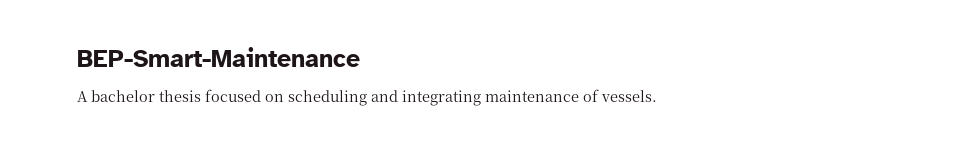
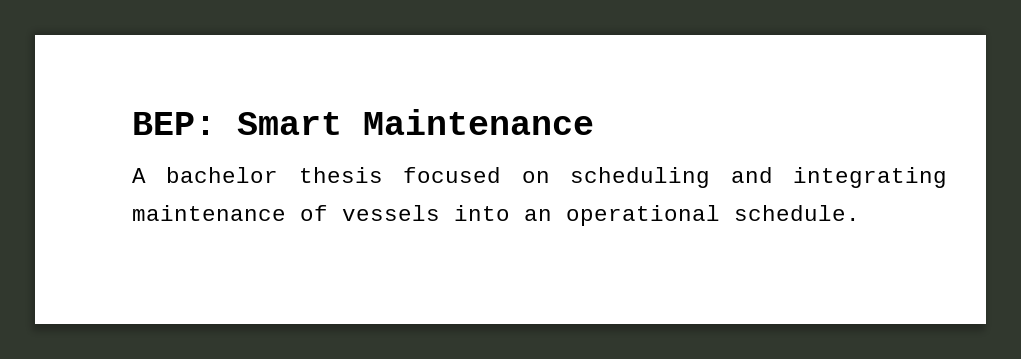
- BEP-Smart-Maintenance
+ BEP: Smart Maintenance
- A bachelor thesis focused on scheduling and integrating maintenance of vessels.
+ A bachelor thesis focused on scheduling and integrating maintenance of vessels into an operational schedule.

